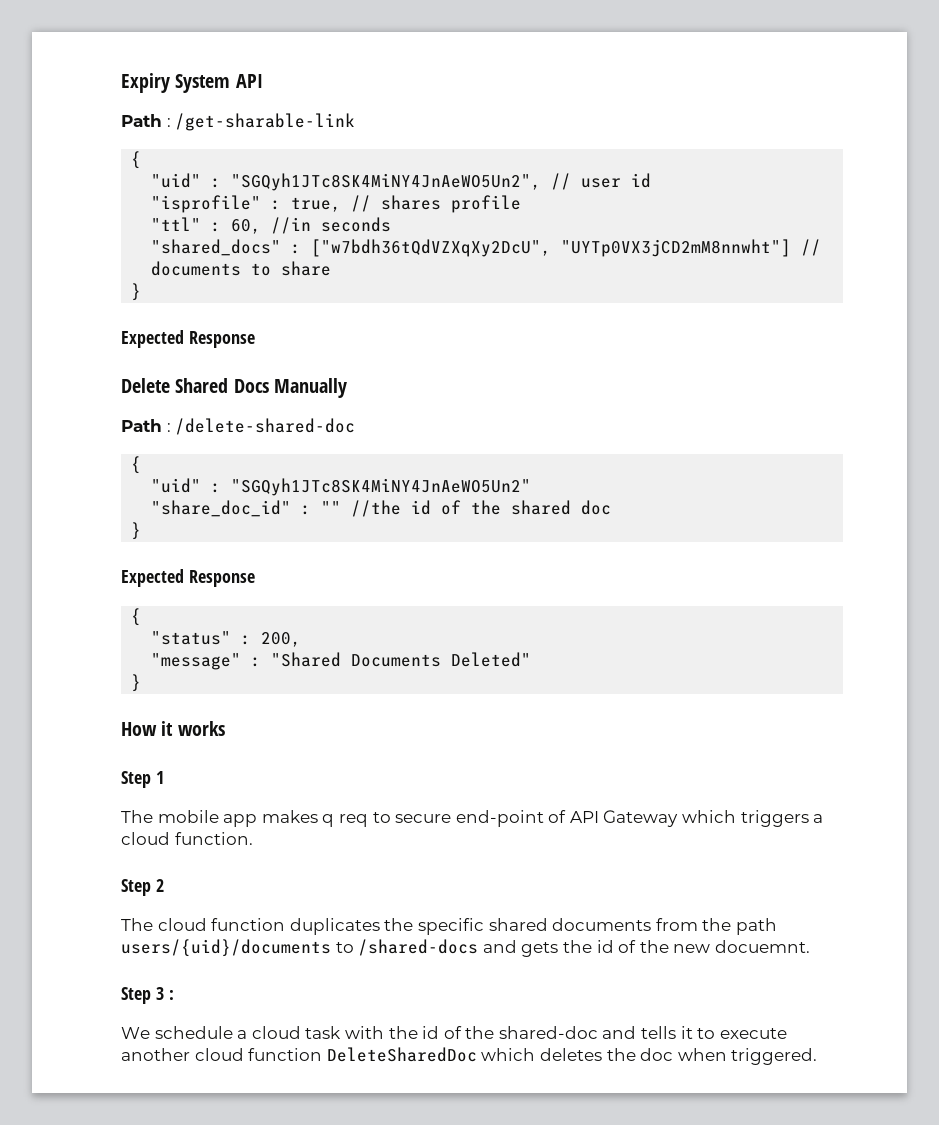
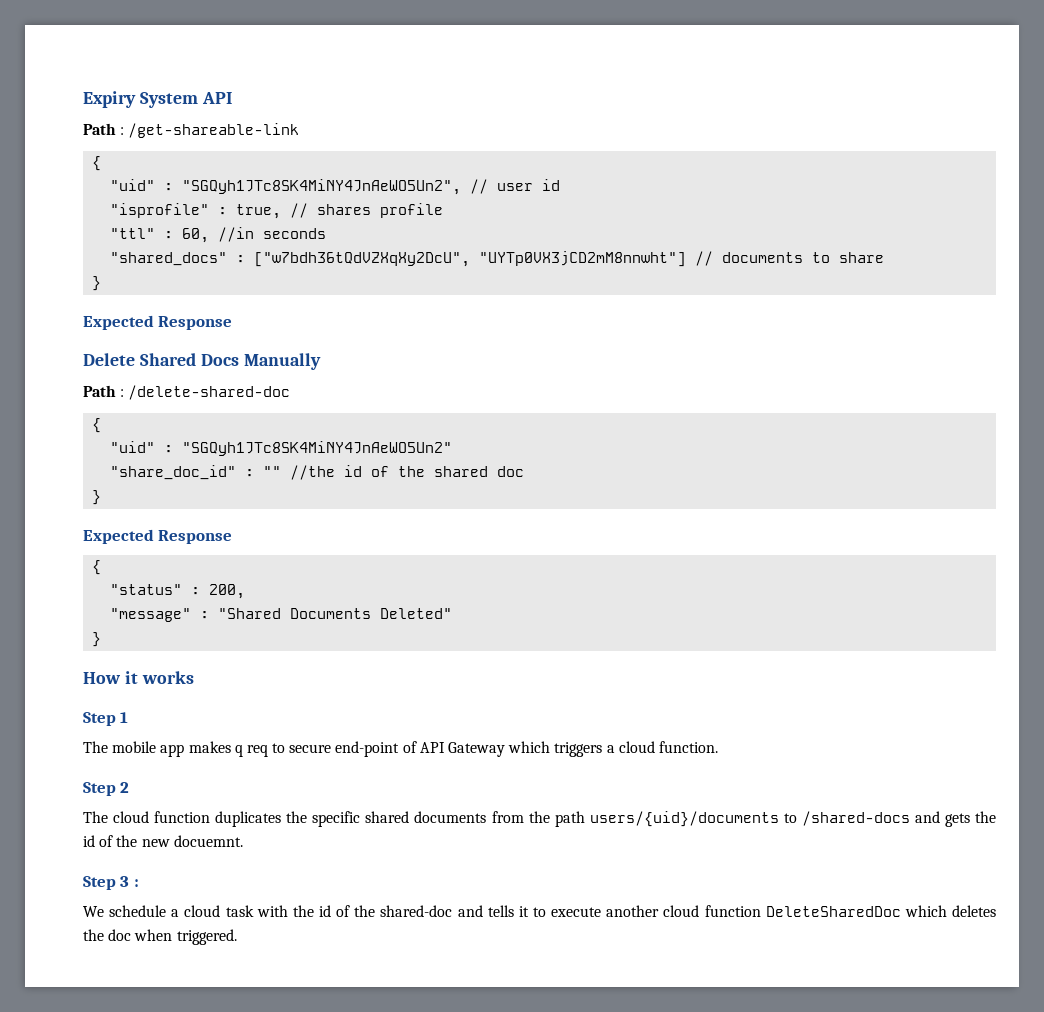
- Path : /get-sharable-link
+ Path : /get-shareable-link

